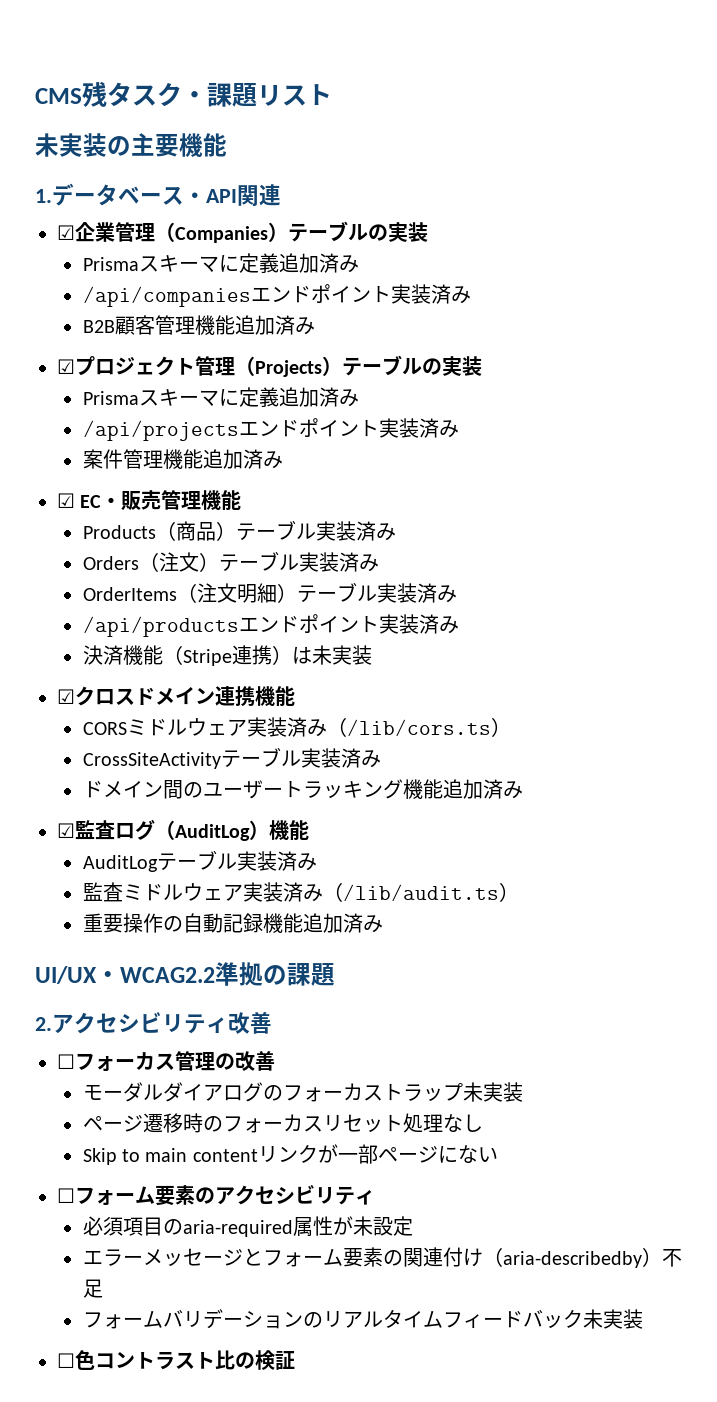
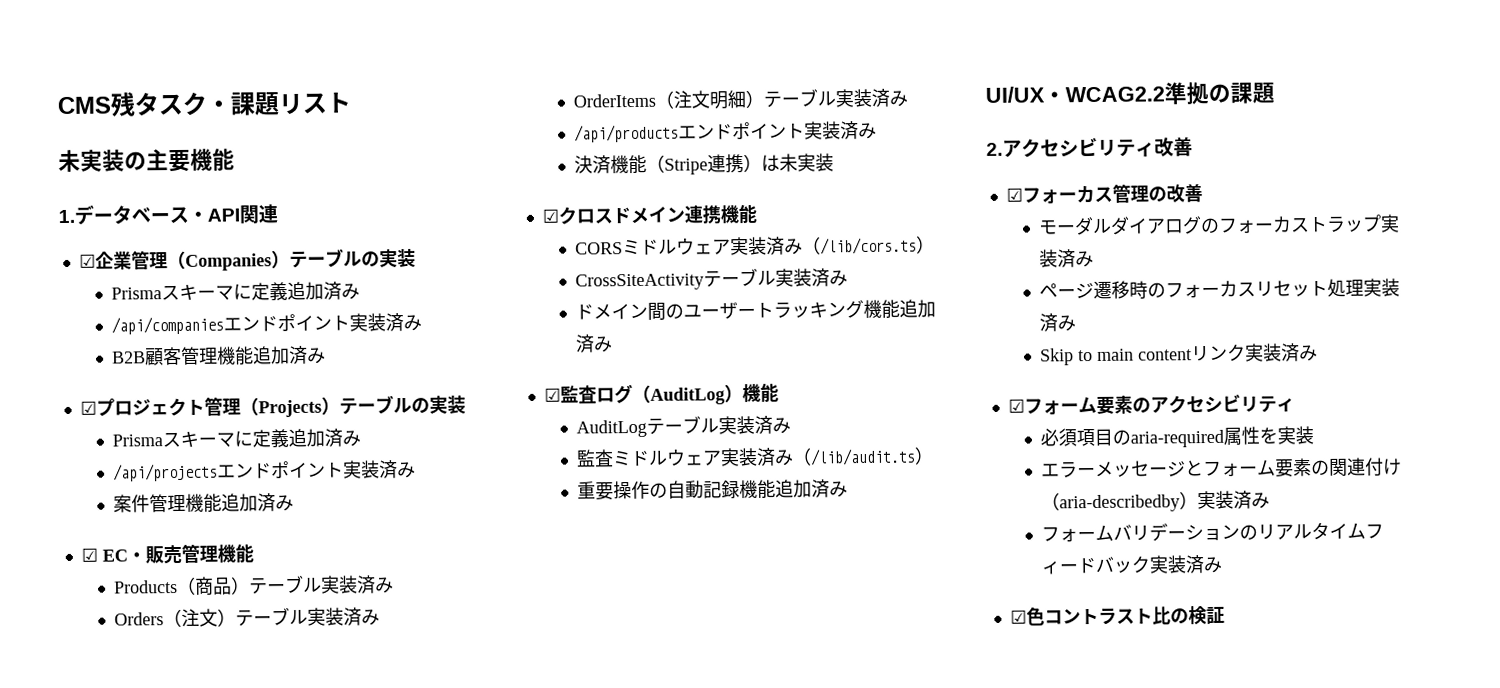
- ☐フォーカス管理の改善
+ ☑フォーカス管理の改善
- モーダルダイアログのフォーカストラップ未実装
+ モーダルダイアログのフォーカストラップ実装済み
- ページ遷移時のフォーカスリセット処理なし
+ ページ遷移時のフォーカスリセット処理実装済み
- Skip to main contentリンクが一部ページにない
- ☐フォーム要素のアクセシビリティ
+ Skip to main contentリンク実装済み
+ ☑フォーム要素のアクセシビリティ
- 必須項目のaria-required属性が未設定
+ 必須項目のaria-required属性を実装
- エラーメッセージとフォーム要素の関連付け（aria-describedby）不足
+ エラーメッセージとフォーム要素の関連付け（aria-describedby）実装済み
- フォームバリデーションのリアルタイムフィードバック未実装
- ☐色コントラスト比の検証
+ フォームバリデーションのリアルタイムフィードバック実装済み
+ ☑色コントラスト比の検証

